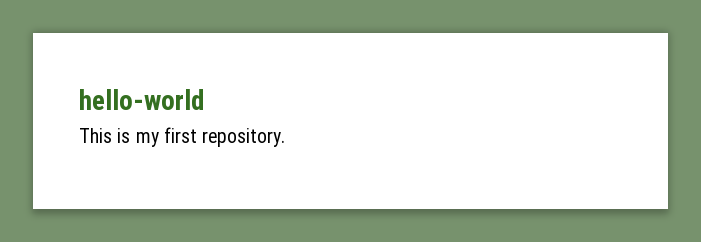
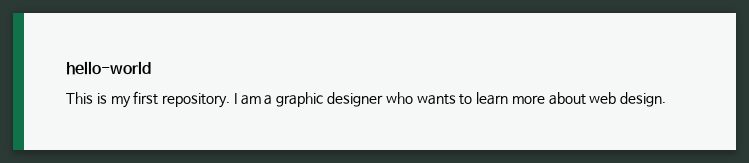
+ I am a graphic designer who wants to learn more about web design.

